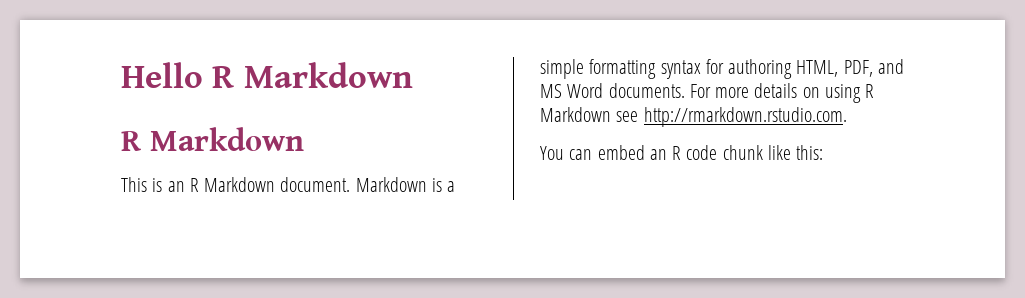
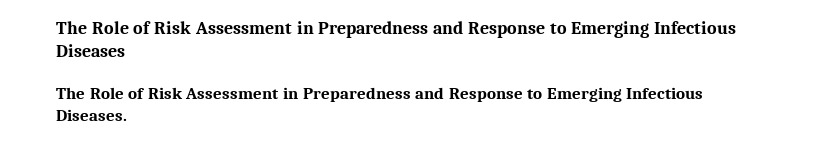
- Hello R Markdown
- R Markdown
- This is an R Markdown document. Markdown is a simple formatting syntax for authoring HTML, PDF, and MS Word documents. For more details on using R Markdown see http://rmarkdown.rstudio.com.
- You can embed an R code chunk like this:
+ The Role of Risk Assessment in Preparedness and Response to Emerging Infectious Diseases
+ The Role of Risk Assessment in Preparedness and Response to Emerging Infectious Diseases.

